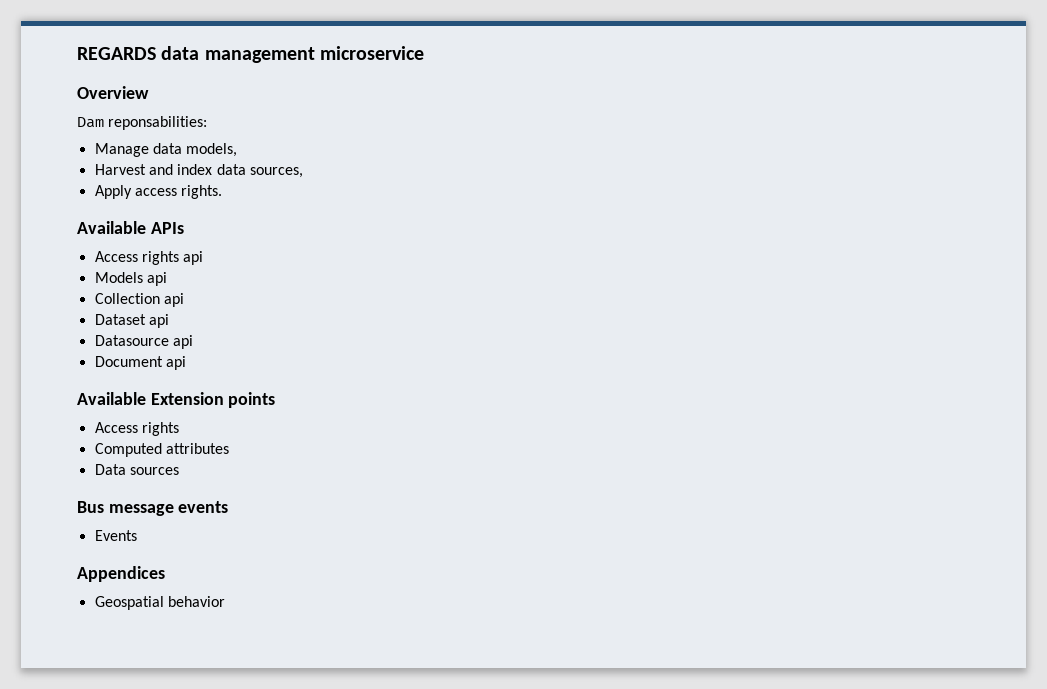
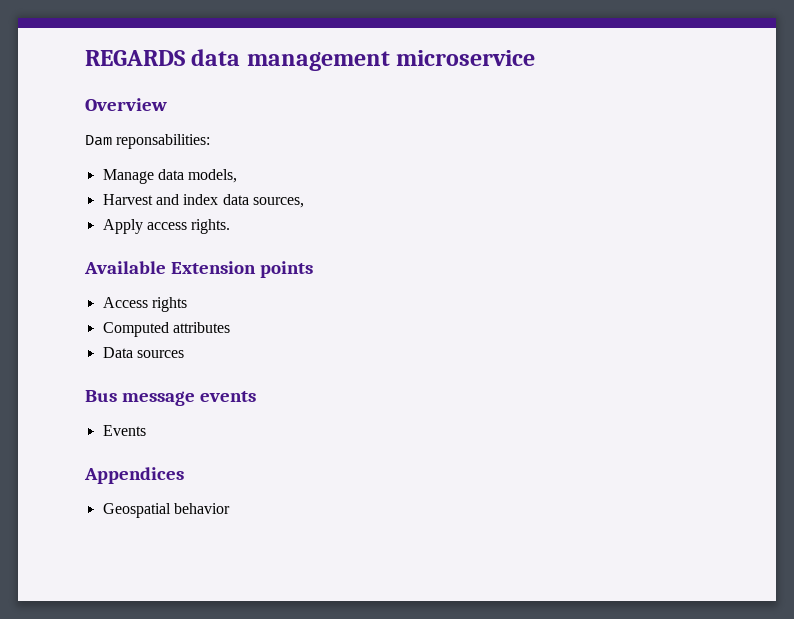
- Available APIs
- Access rights api
- Models api
- Collection api
- Dataset api
- Datasource api
- Document api

